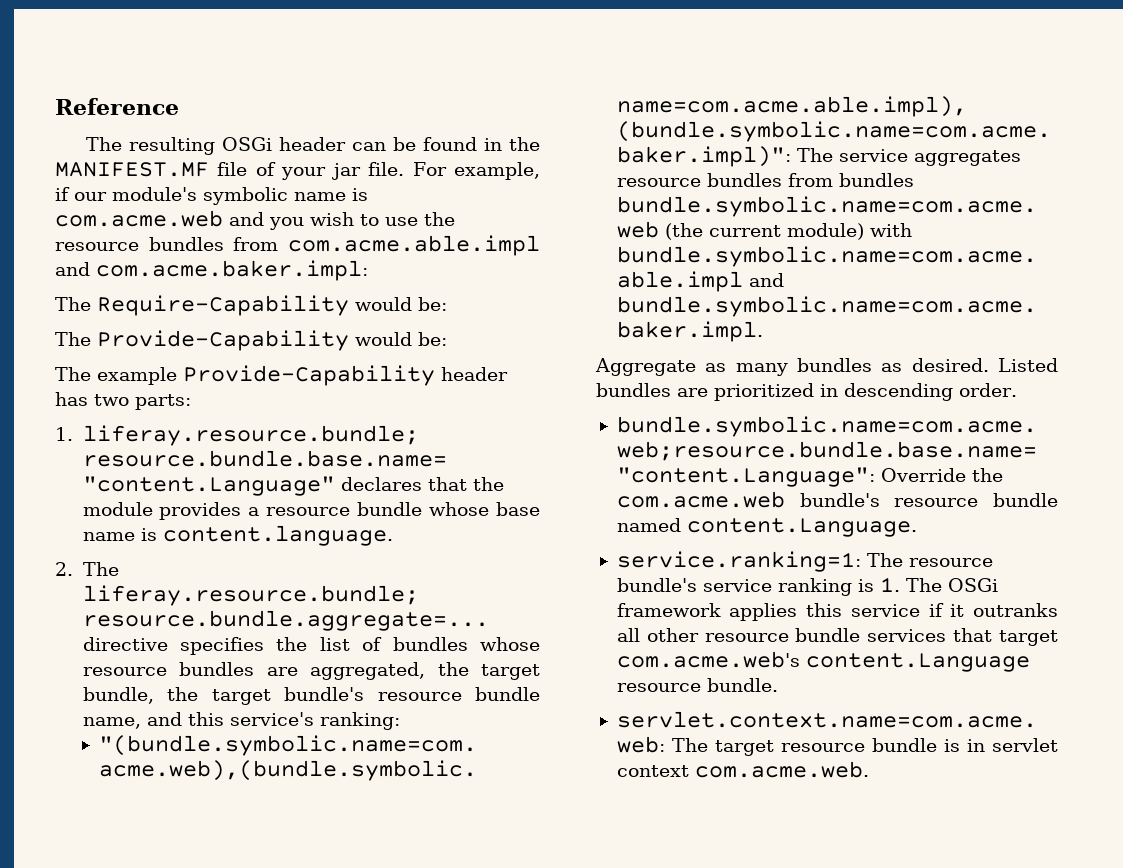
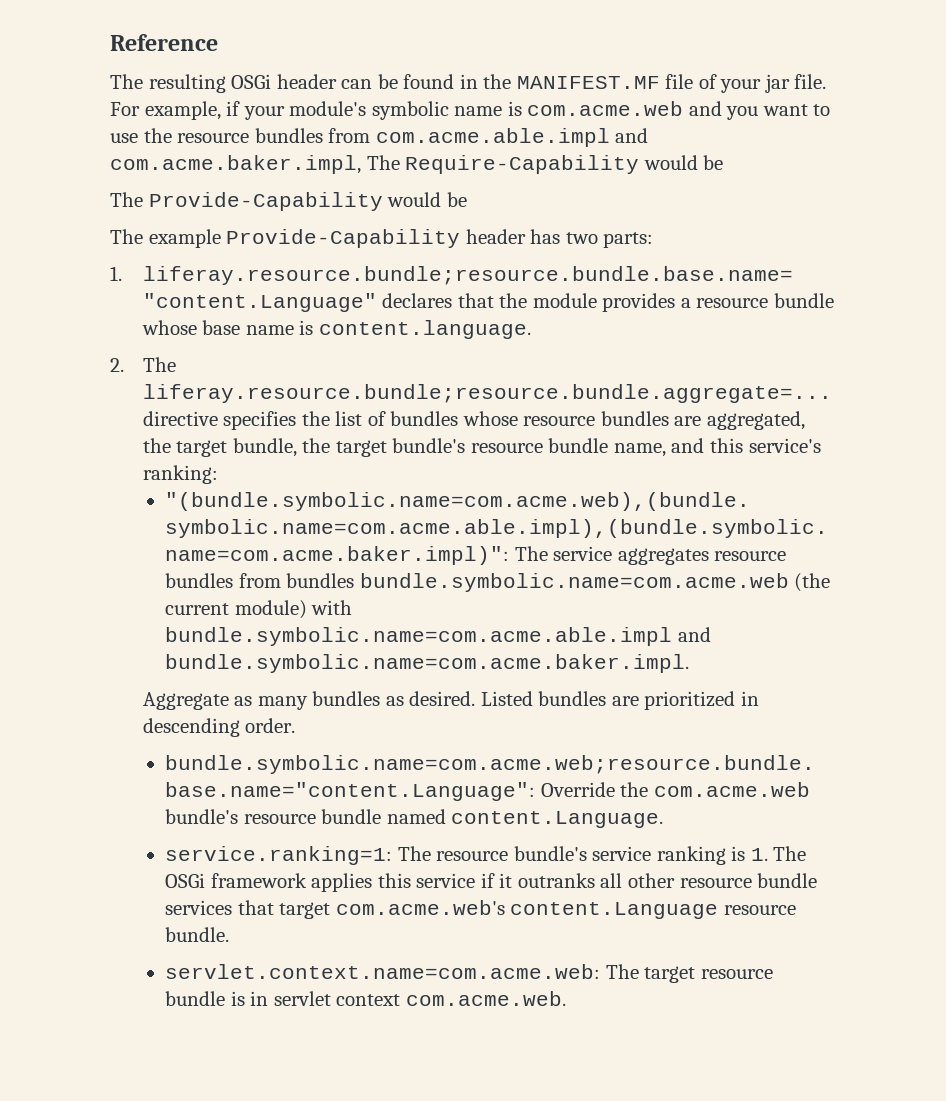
- For example, if our module's symbolic name is com.acme.web and you wish to use the resource bundles from com.acme.able.impl and com.acme.baker.impl:
- The Require-Capability would be:
+ For example, if your module's symbolic name is com.acme.web and you want to use the resource bundles from com.acme.able.impl and com.acme.baker.impl, The Require-Capability would be
- The Provide-Capability would be:
+ The Provide-Capability would be

